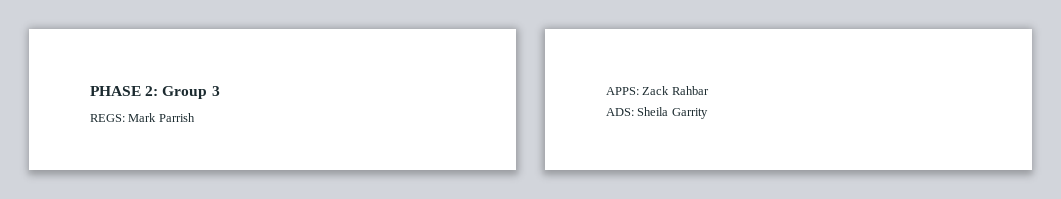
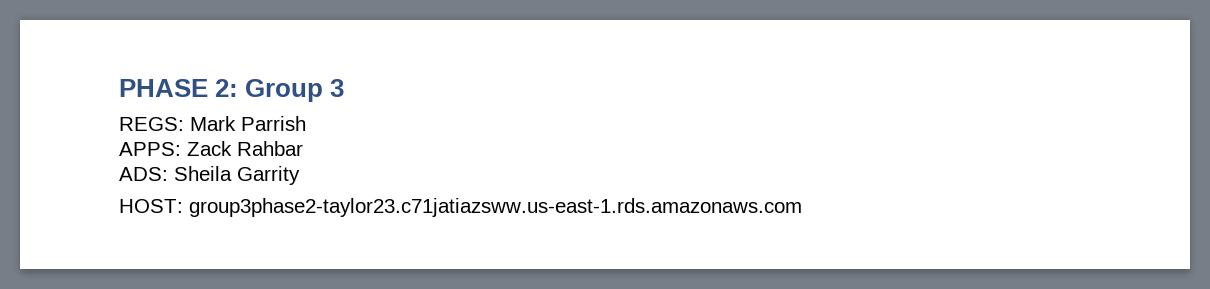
+ HOST: group3phase2-taylor23.c71jatiazsww.us-east-1.rds.amazonaws.com

